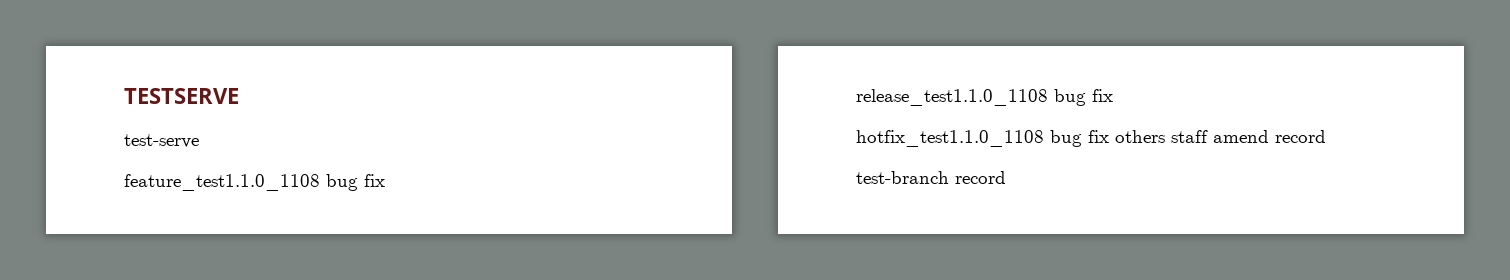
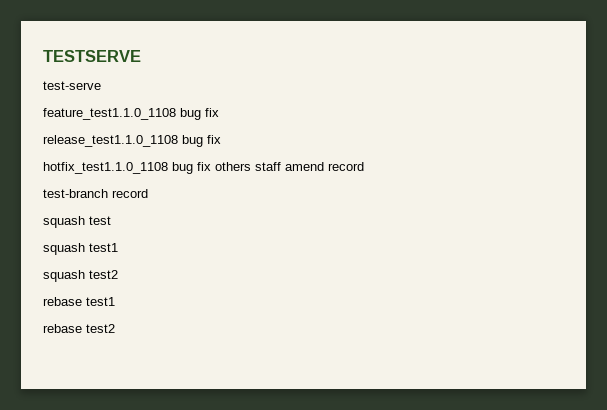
+ squash test
+ squash test1
+ squash test2
+ rebase test1
+ rebase test2

